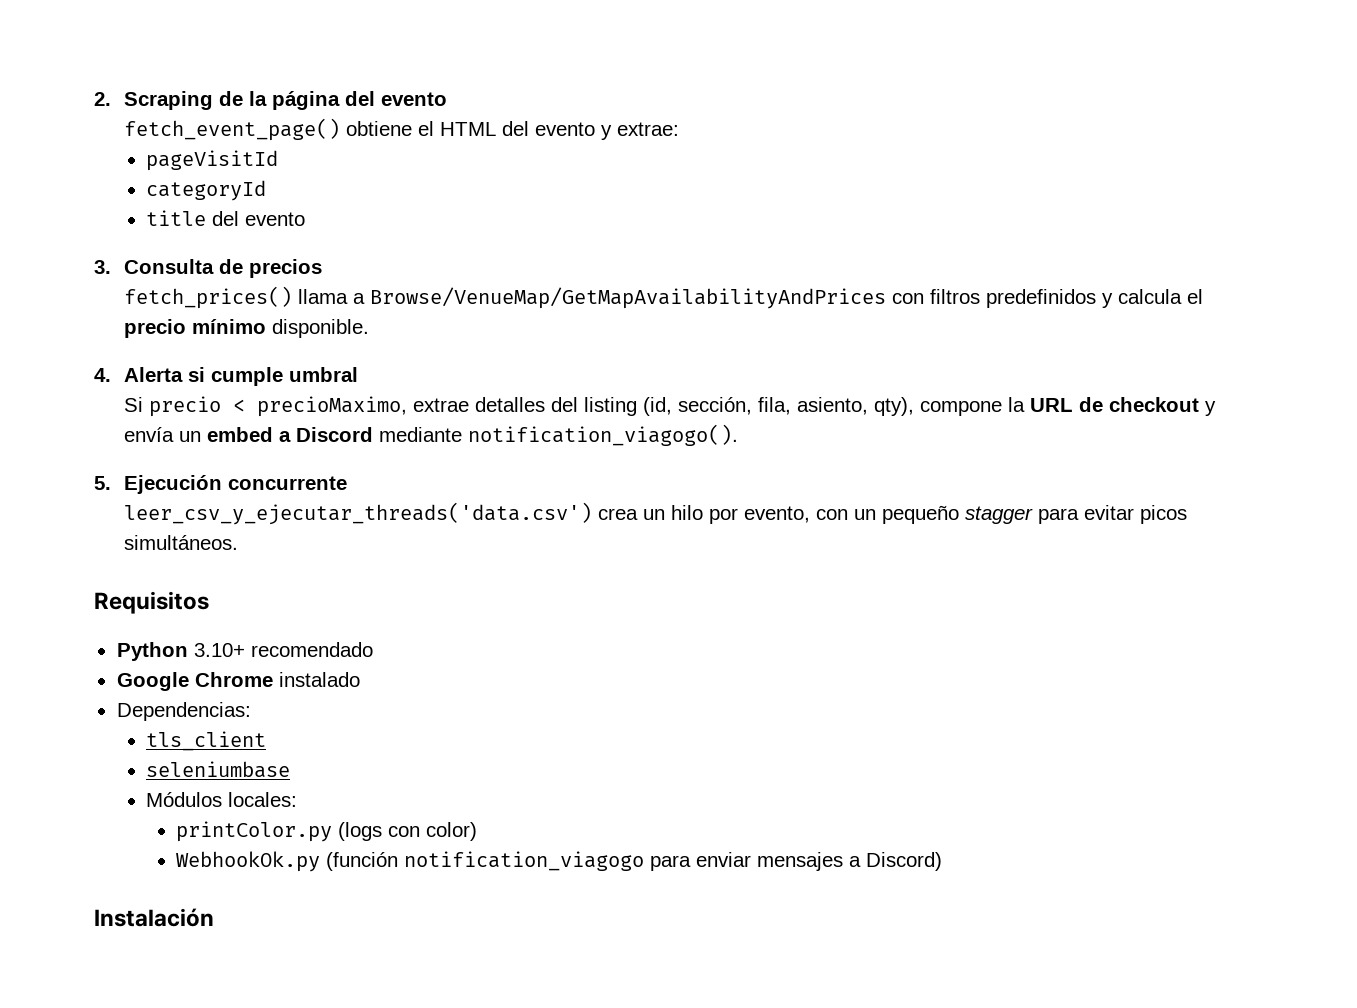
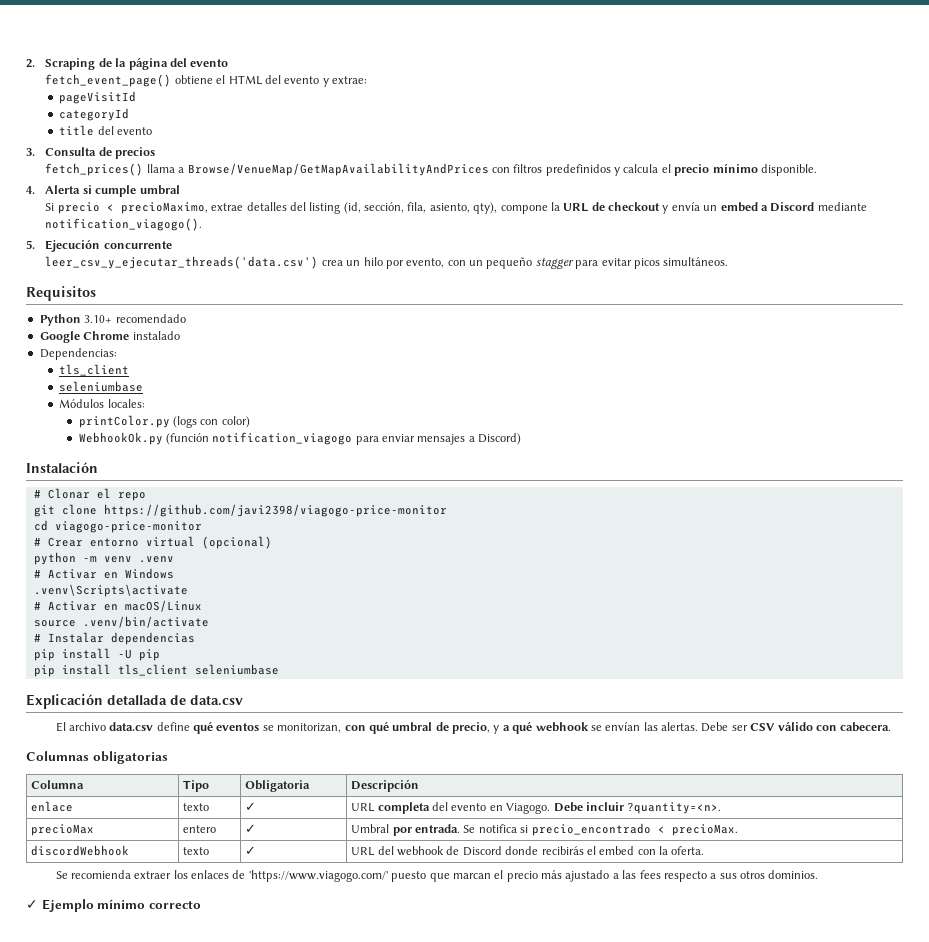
+ # Clonar el repo
+ git clone https://github.com/javi2398/viagogo-price-monitor
+ cd viagogo-price-monitor
+ # Crear entorno virtual (opcional)
+ python -m venv .venv
+ # Activar en Windows
+ .venv\Scripts\activate
+ # Activar en macOS/Linux
+ source .venv/bin/activate
+ # Instalar dependencias
+ pip install -U pip
+ pip install tls_client seleniumbase
+ Explicación detallada de data.csv
+ El archivo data.csv define qué eventos se monitorizan, con qué umbral de precio, y a qué webhook se envían las alertas. Debe ser CSV válido con cabecera.
+ Columnas obligatorias
+ Columna | Tipo | Obligatoria | Descripción
+ enlace | texto | ✓ | URL completa del evento en Viagogo. Debe incluir ?quantity=<n>.
+ precioMax | entero | ✓ | Umbral por entrada. Se notifica si precio_encontrado < precioMax.
+ discordWebhook | texto | ✓ | URL del webhook de Discord donde recibirás el embed con la oferta.
+ Se recomienda extraer los enlaces de 'https://www.viagogo.com/' puesto que marcan el precio más ajustado a las fees respecto a sus otros dominios.
+ ✓ Ejemplo mínimo correcto

